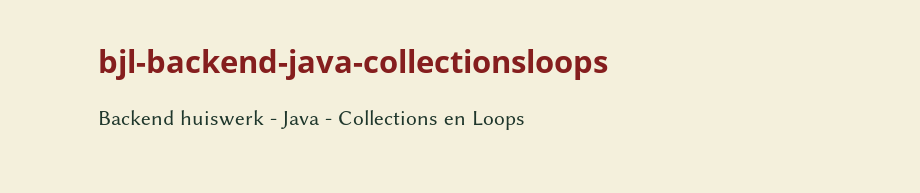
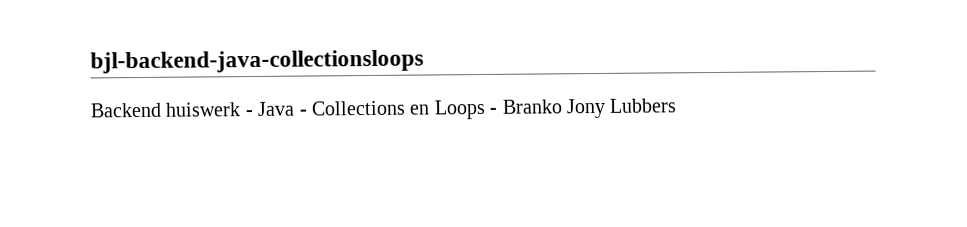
- Backend huiswerk - Java - Collections en Loops
+ Backend huiswerk - Java - Collections en Loops - Branko Jony Lubbers

